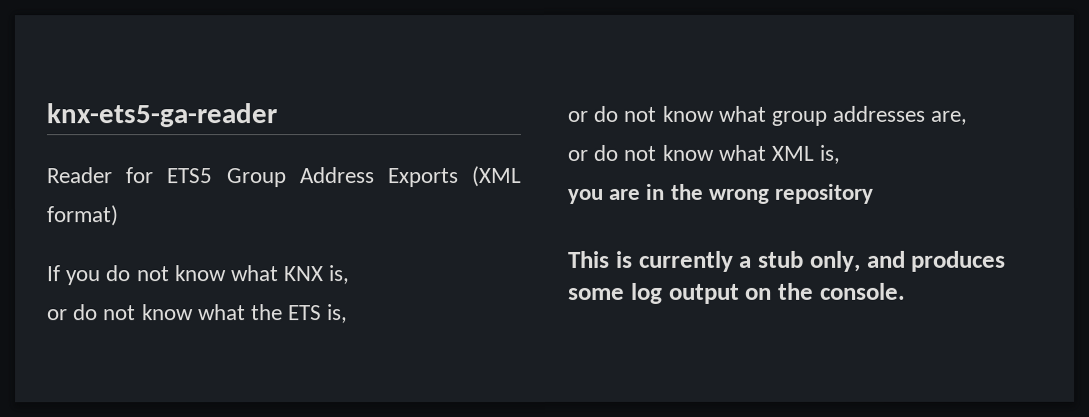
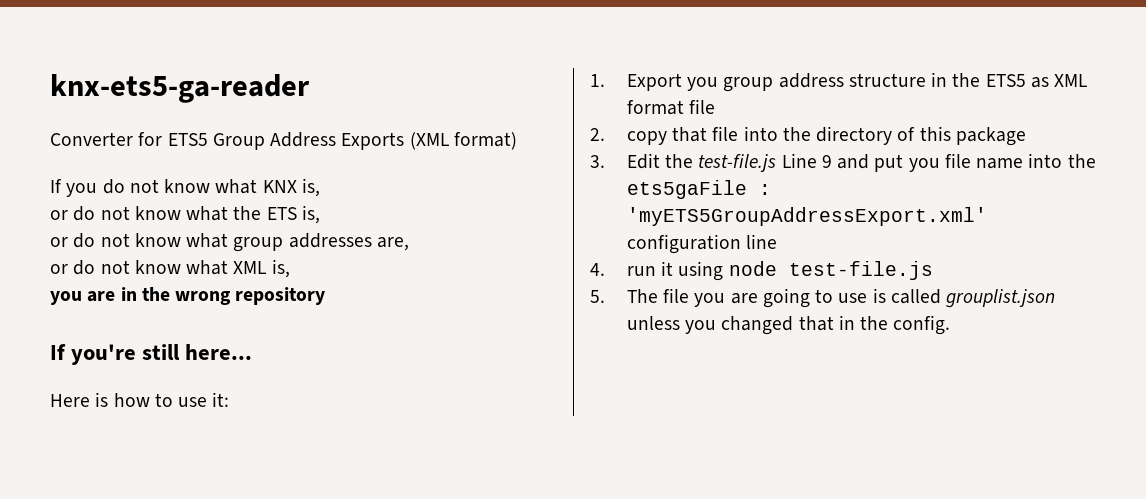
- Reader for ETS5 Group Address Exports (XML format)
+ Converter for ETS5 Group Address Exports (XML format)
- This is currently a stub only, and produces some log output on the console.
+ If you're still here...
+ Here is how to use it:
+ 1. Export you group address structure in the ETS5 as XML format file
+ 2. copy that file into the directory of this package
+ 3. Edit the test-file.js Line 9 and put you file name into the ets5gaFile : 'myETS5GroupAddressExport.xml' configuration line
+ 4. run it using node test-file.js
+ 5. The file you are going to use is called grouplist.json unless you changed that in the config.

